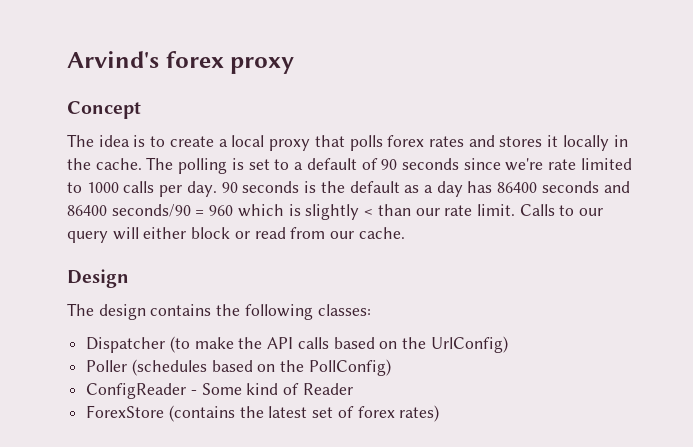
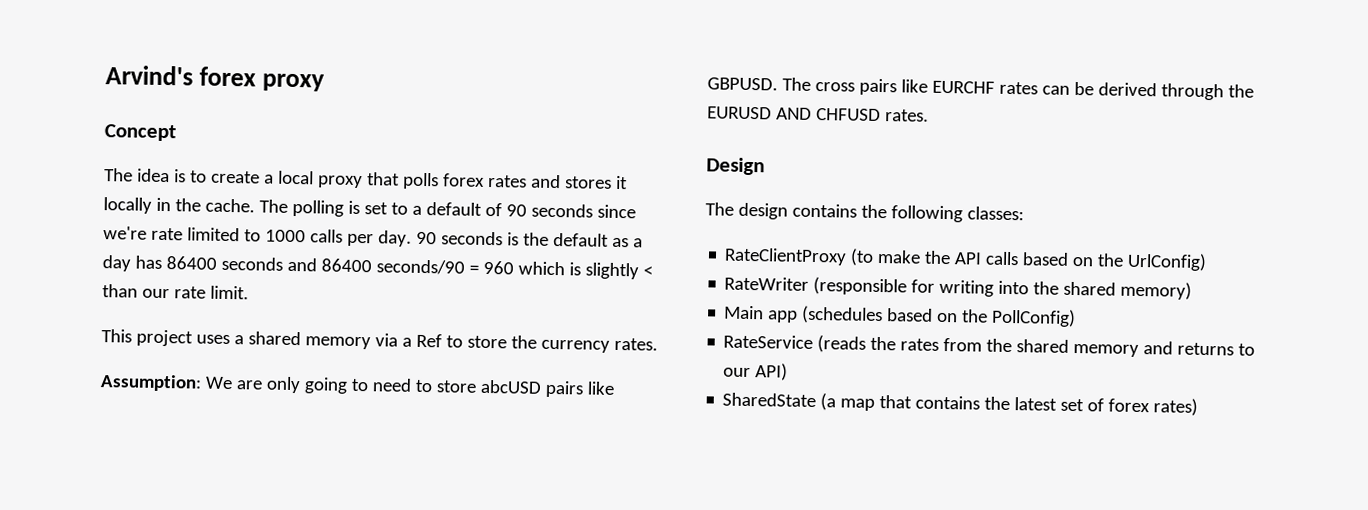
- 90 seconds is the default as a day has 86400 seconds and 86400 seconds/90 = 960 which is slightly < than our rate limit. Calls to our query will either block or read from our cache.
+ 90 seconds is the default as a day has 86400 seconds and 86400 seconds/90 = 960 which is slightly < than our rate limit.
+ This project uses a shared memory via a Ref to store the currency rates.
+ Assumption: We are only going to need to store abcUSD pairs like GBPUSD. The cross pairs like EURCHF rates can be derived through the EURUSD AND CHFUSD rates.
- Dispatcher (to make the API calls based on the UrlConfig)
+ RateClientProxy (to make the API calls based on the UrlConfig)
- Poller (schedules based on the PollConfig)
+ RateWriter (responsible for writing into the shared memory)
+ Main app (schedules based on the PollConfig)
- ConfigReader - Some kind of Reader
- ForexStore (contains the latest set of forex rates)
+ RateService (reads the rates from the shared memory and returns to our API)
+ SharedState (a map that contains the latest set of forex rates)

